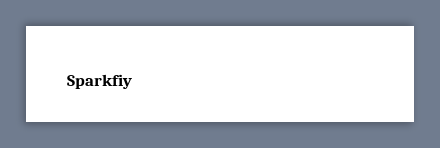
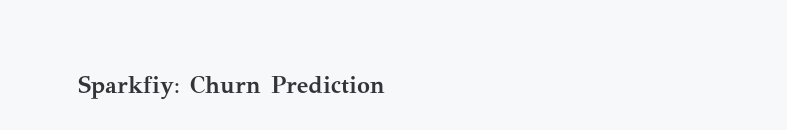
- Sparkfiy
+ Sparkfiy: Churn Prediction

